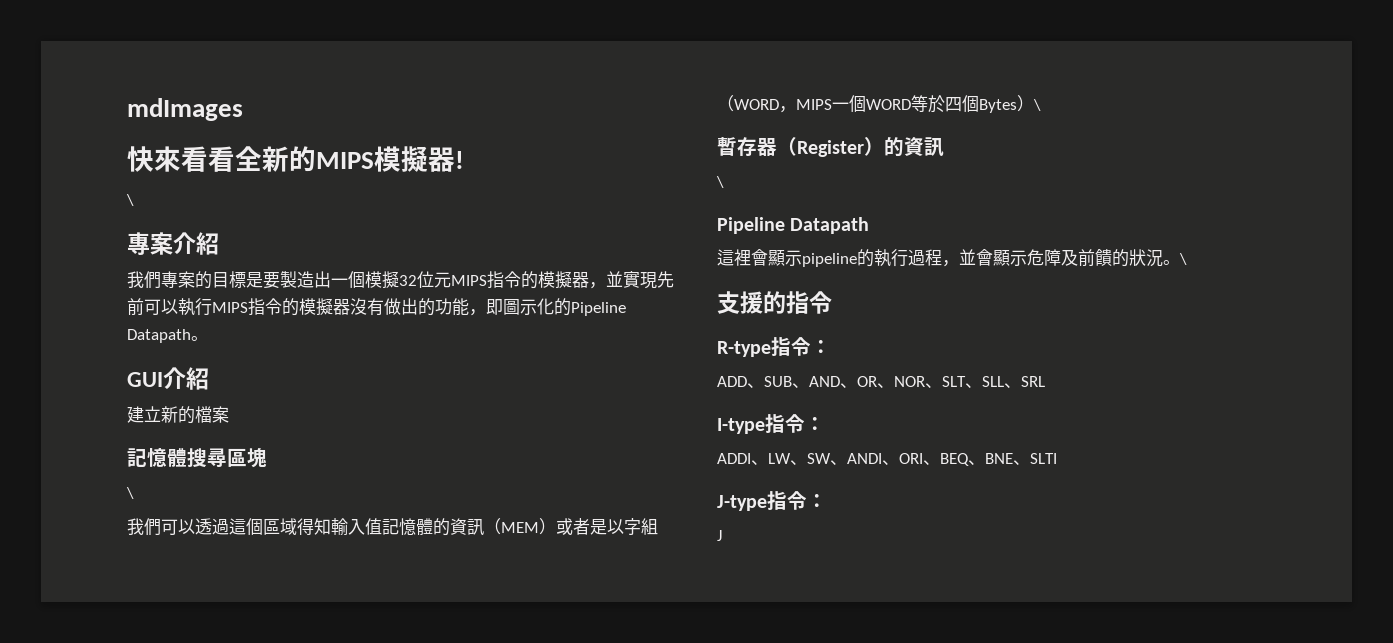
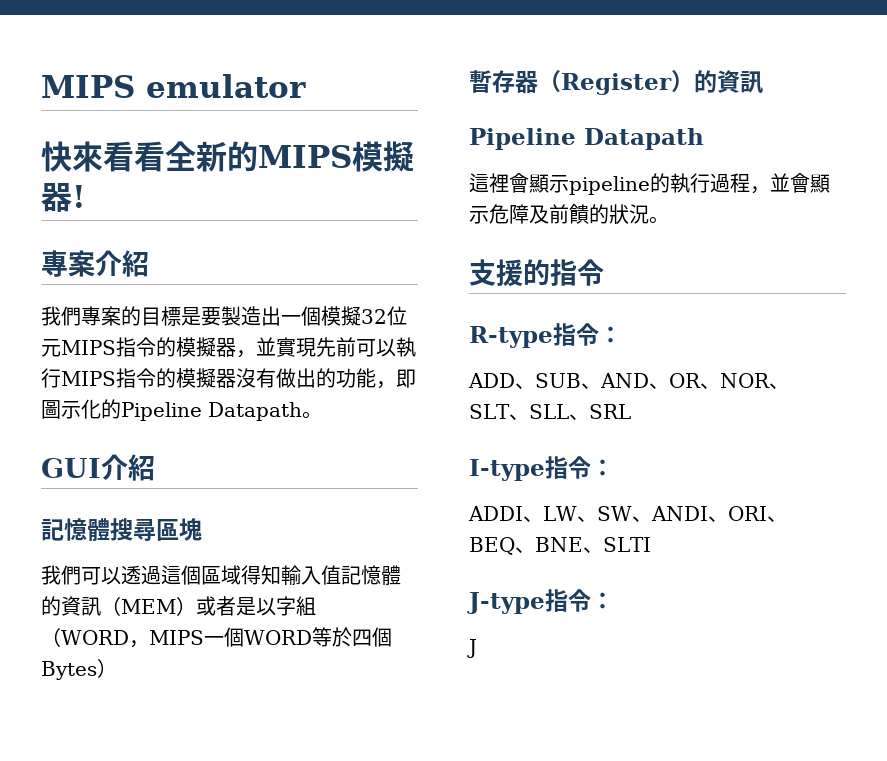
- mdImages
+ MIPS emulator
  快來看看全新的MIPS模擬器!
- \
- 建立新的檔案
  記憶體搜尋區塊
- \
- 我們可以透過這個區域得知輸入值記憶體的資訊（MEM）或者是以字組（WORD，MIPS一個WORD等於四個Bytes）\
+ 我們可以透過這個區域得知輸入值記憶體的資訊（MEM）或者是以字組（WORD，MIPS一個WORD等於四個Bytes）
  暫存器（Register）的資訊
- \
- 這裡會顯示pipeline的執行過程，並會顯示危障及前饋的狀況。\
+ 這裡會顯示pipeline的執行過程，並會顯示危障及前饋的狀況。

